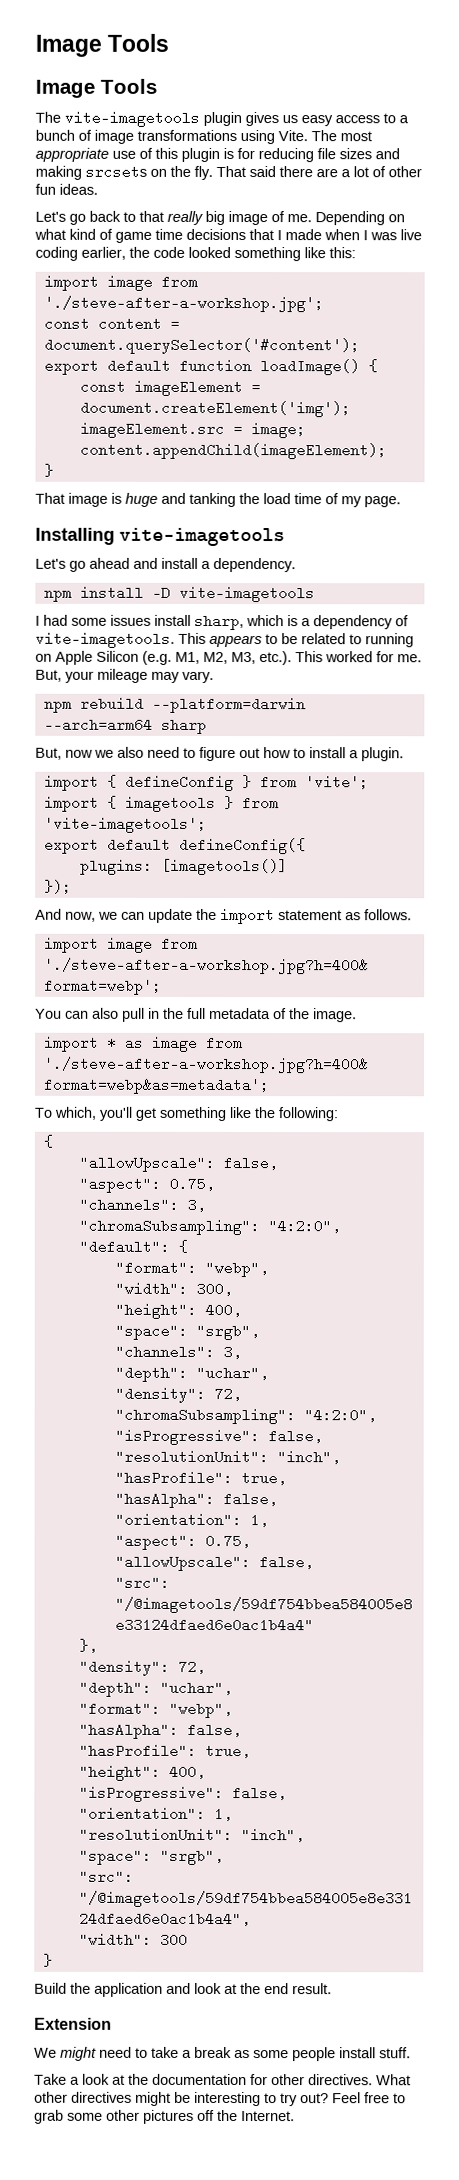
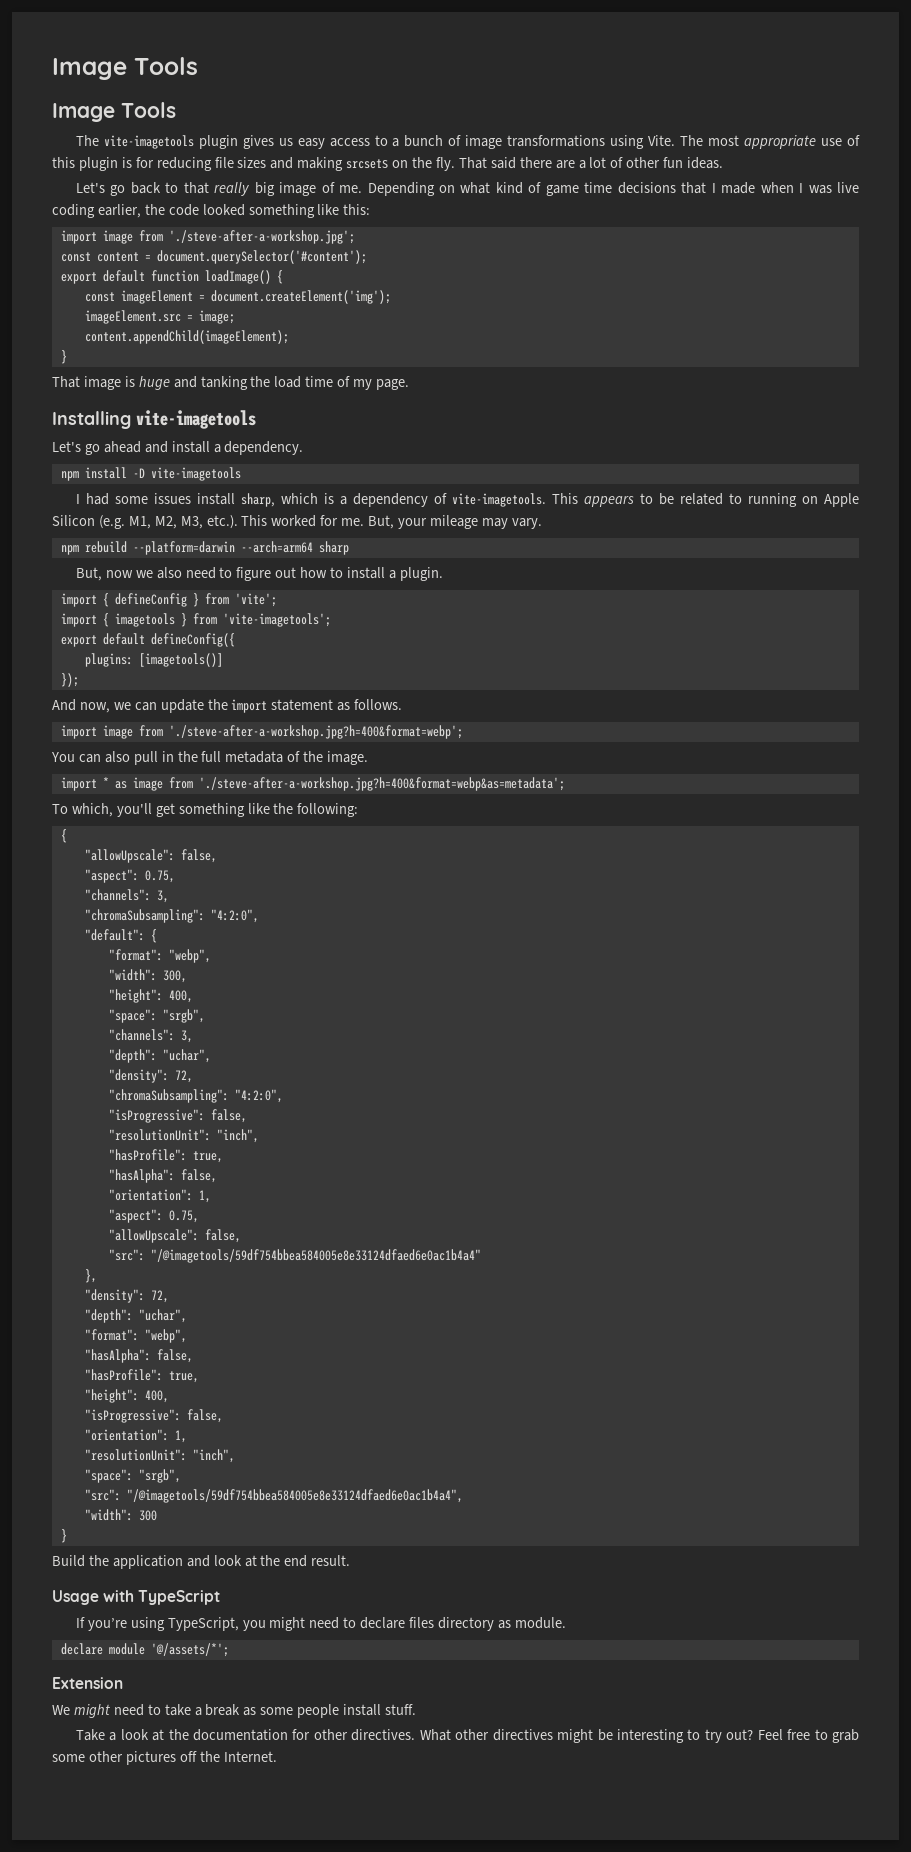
+ Usage with TypeScript
+ If you’re using TypeScript, you might need to declare files directory as module.
+ declare module '@/assets/*';

